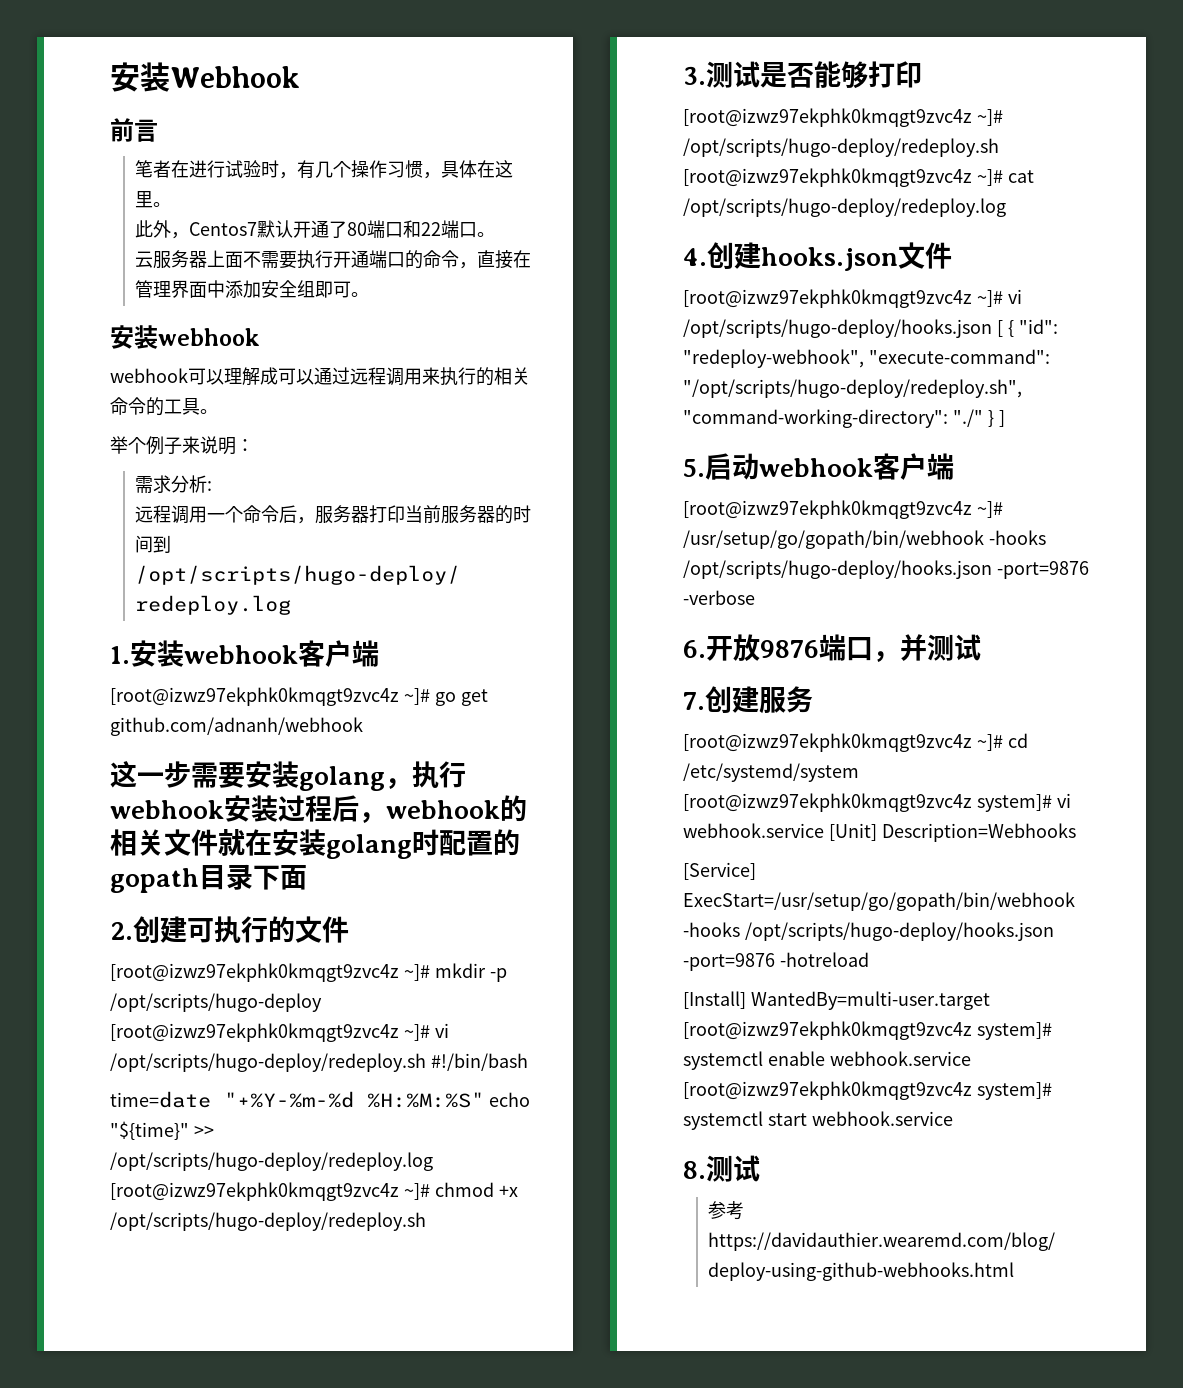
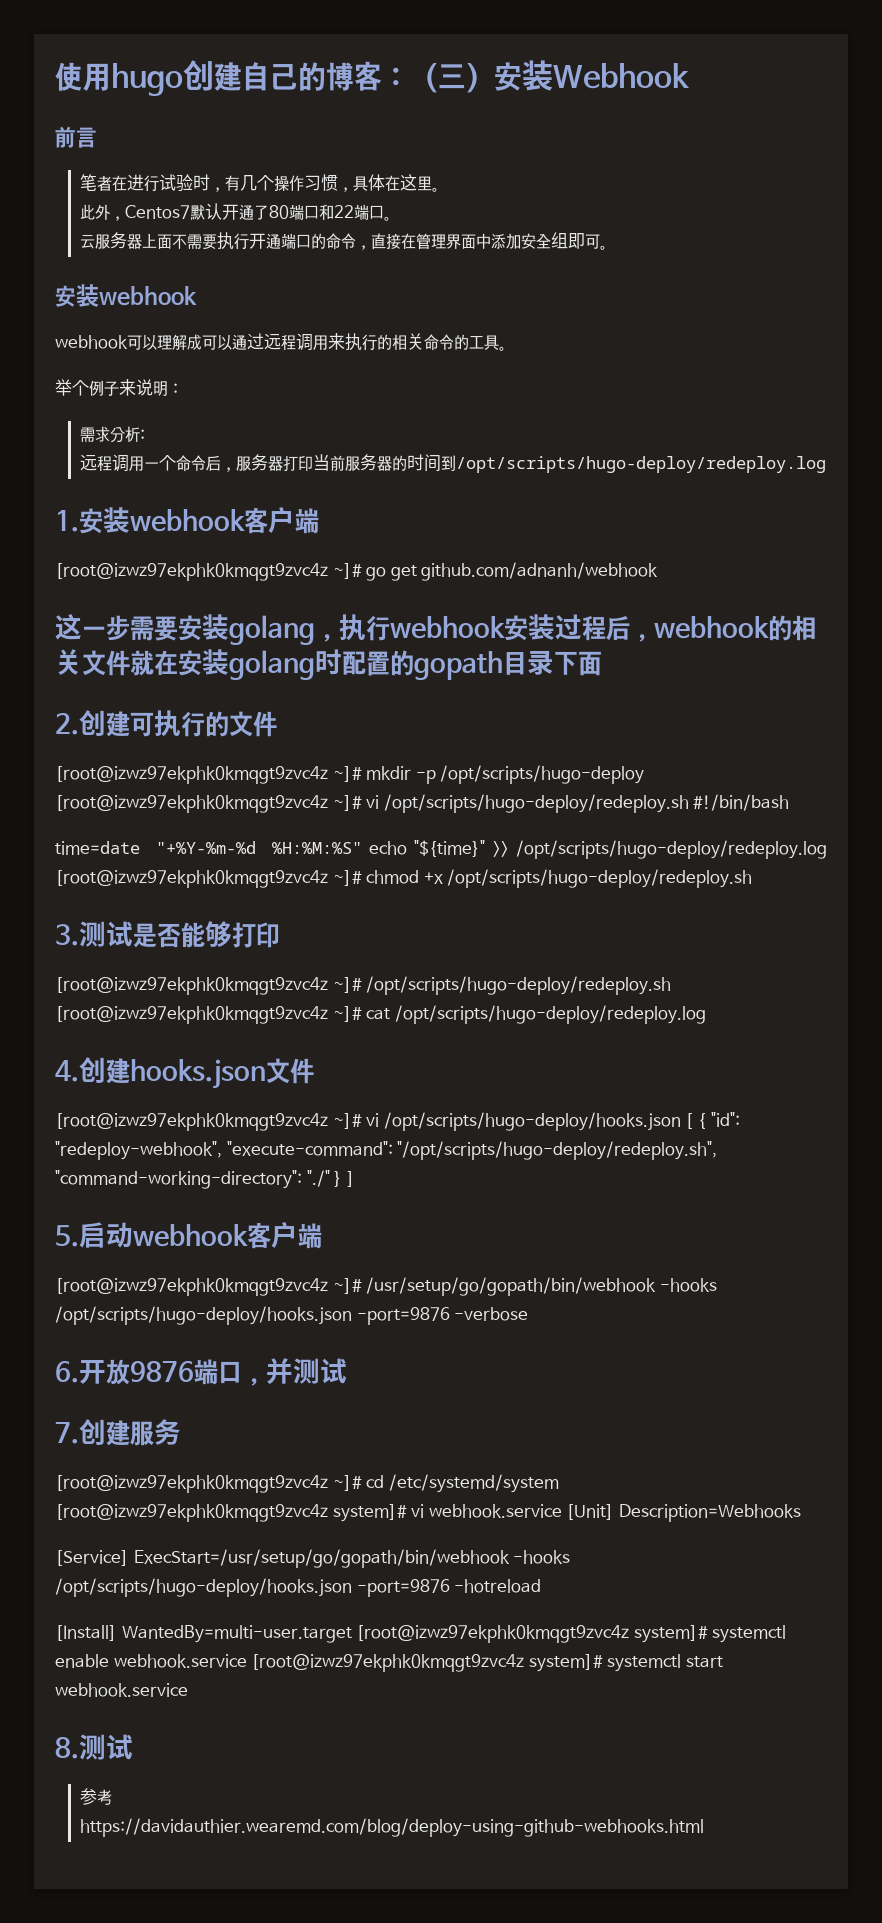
- 安装Webhook
+ 使用hugo创建自己的博客：（三）安装Webhook

